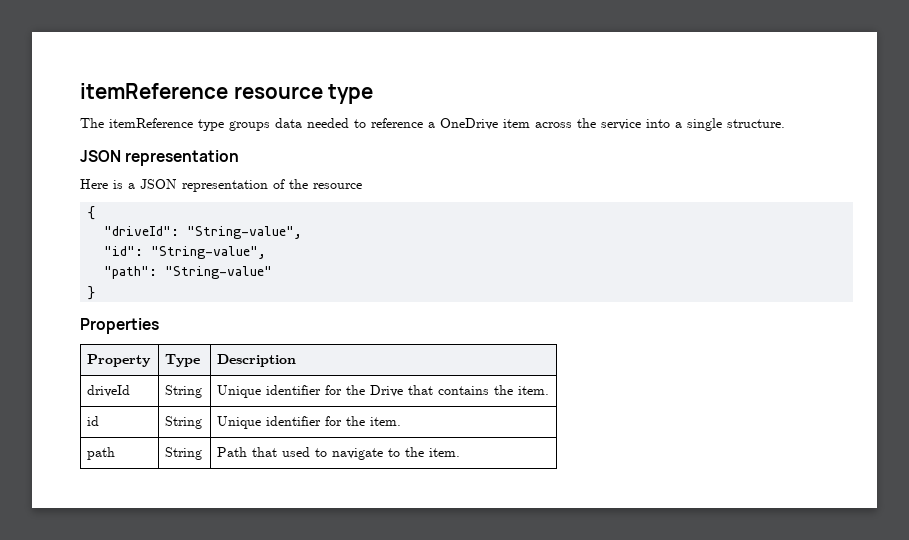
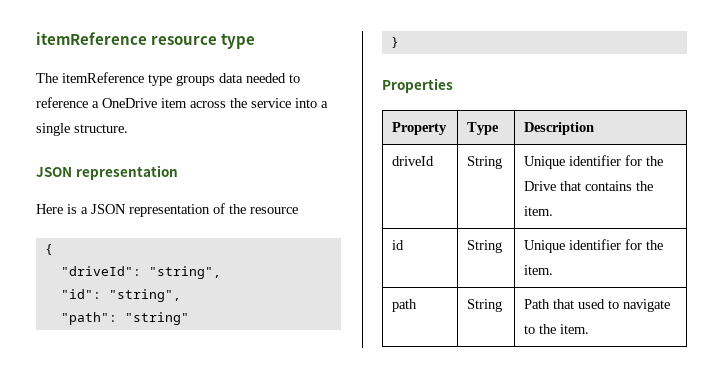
- "driveId": "String-value",
+ "driveId": "string",
- "id": "String-value",
+ "id": "string",
- "path": "String-value"
+ "path": "string"

